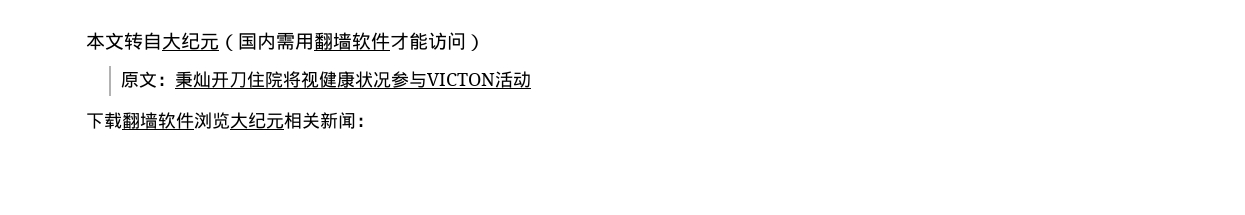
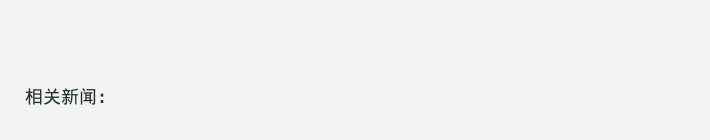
- 本文转自大纪元（国内需用翻墙软件才能访问）
- 原文：秉灿开刀住院将视健康状况参与VICTON活动
- 下载翻墙软件浏览大纪元相关新闻：
+ 相关新闻：

